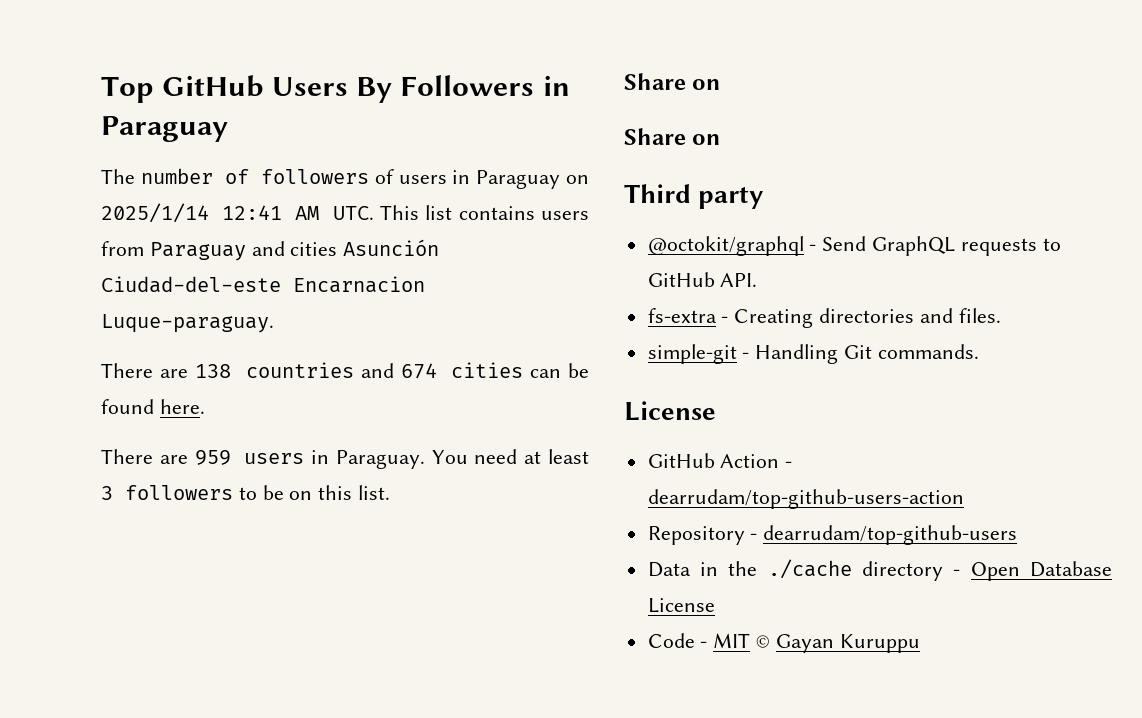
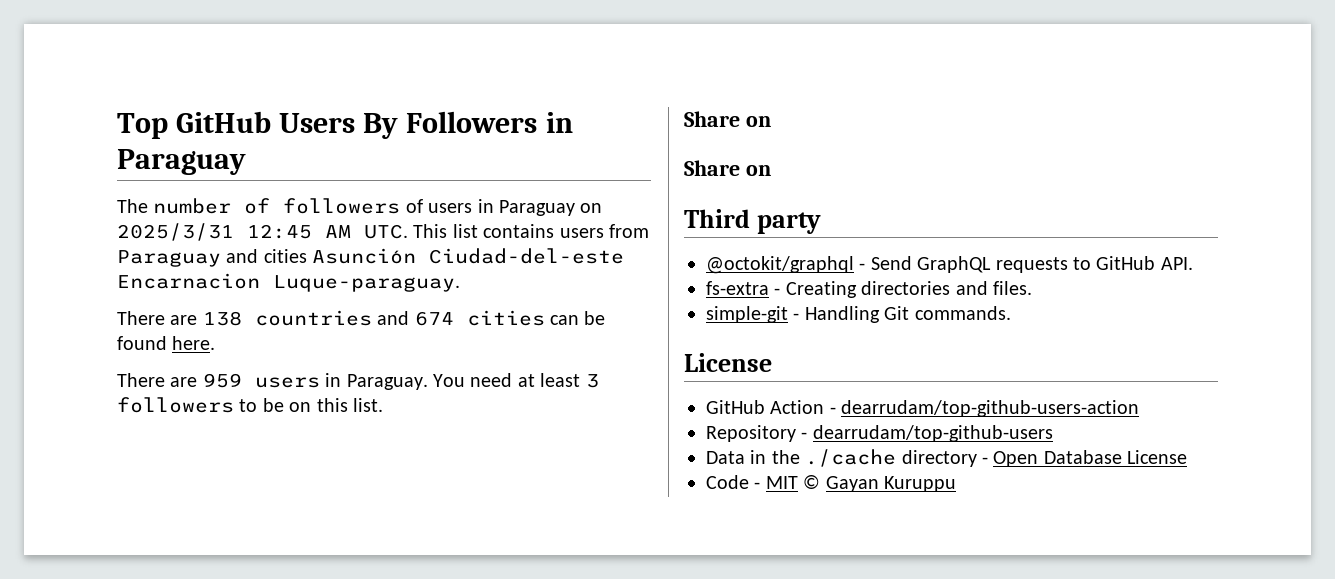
- The number of followers of users in Paraguay on 2025/1/14 12:41 AM UTC. This list contains users from Paraguay and cities Asunción Ciudad-del-este Encarnacion Luque-paraguay.
+ The number of followers of users in Paraguay on 2025/3/31 12:45 AM UTC. This list contains users from Paraguay and cities Asunción Ciudad-del-este Encarnacion Luque-paraguay.

